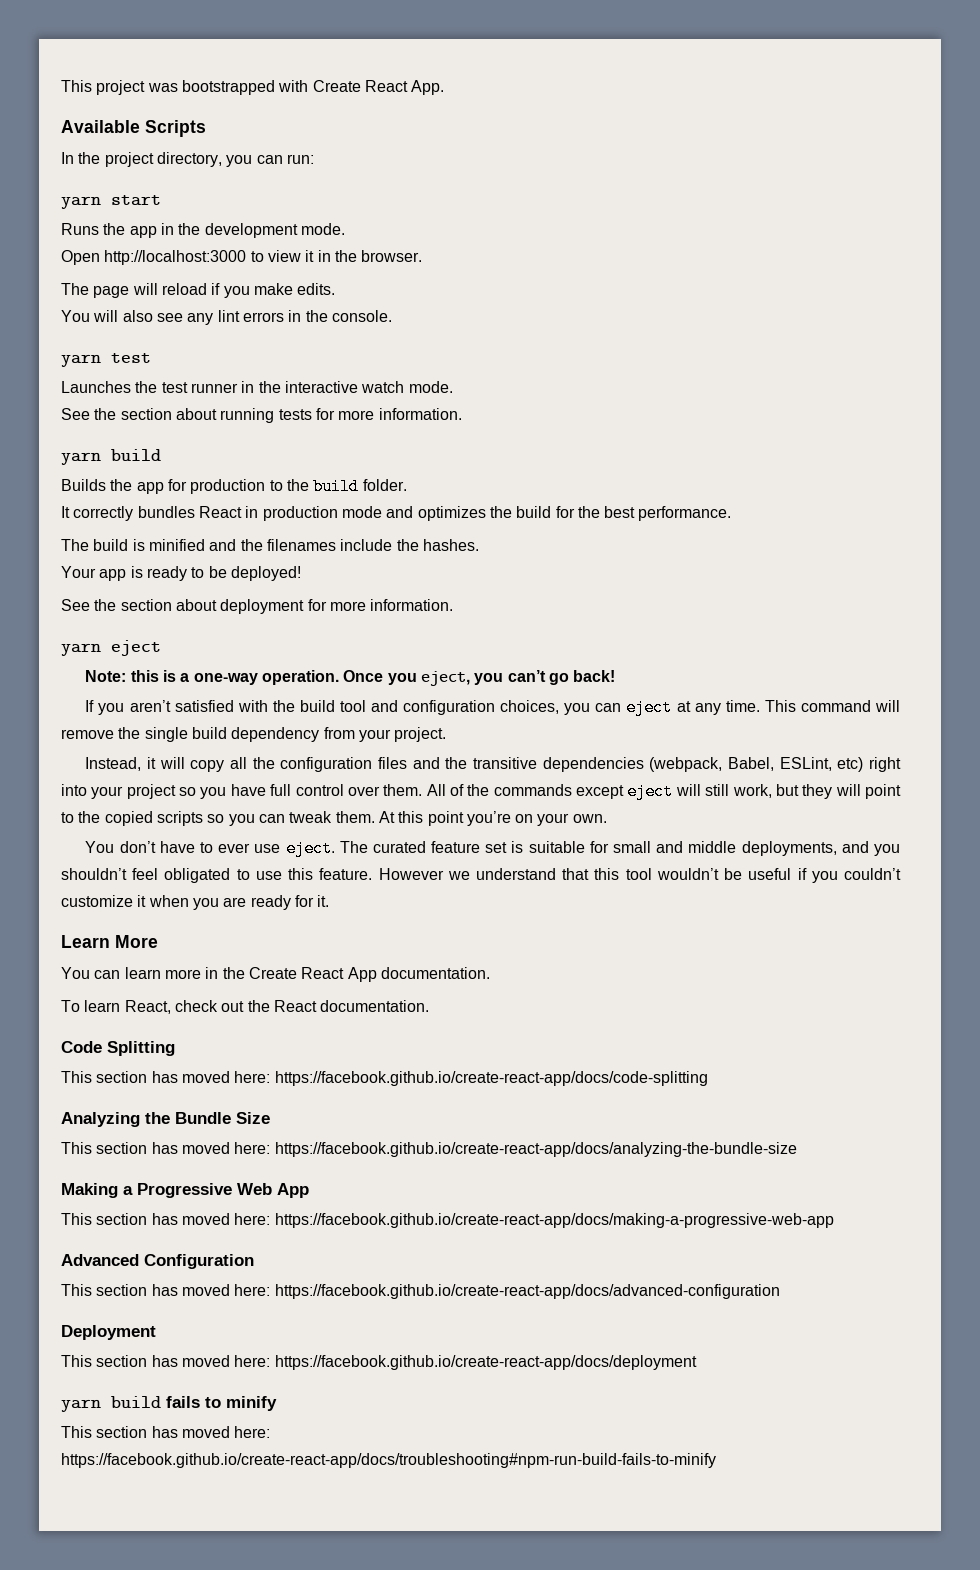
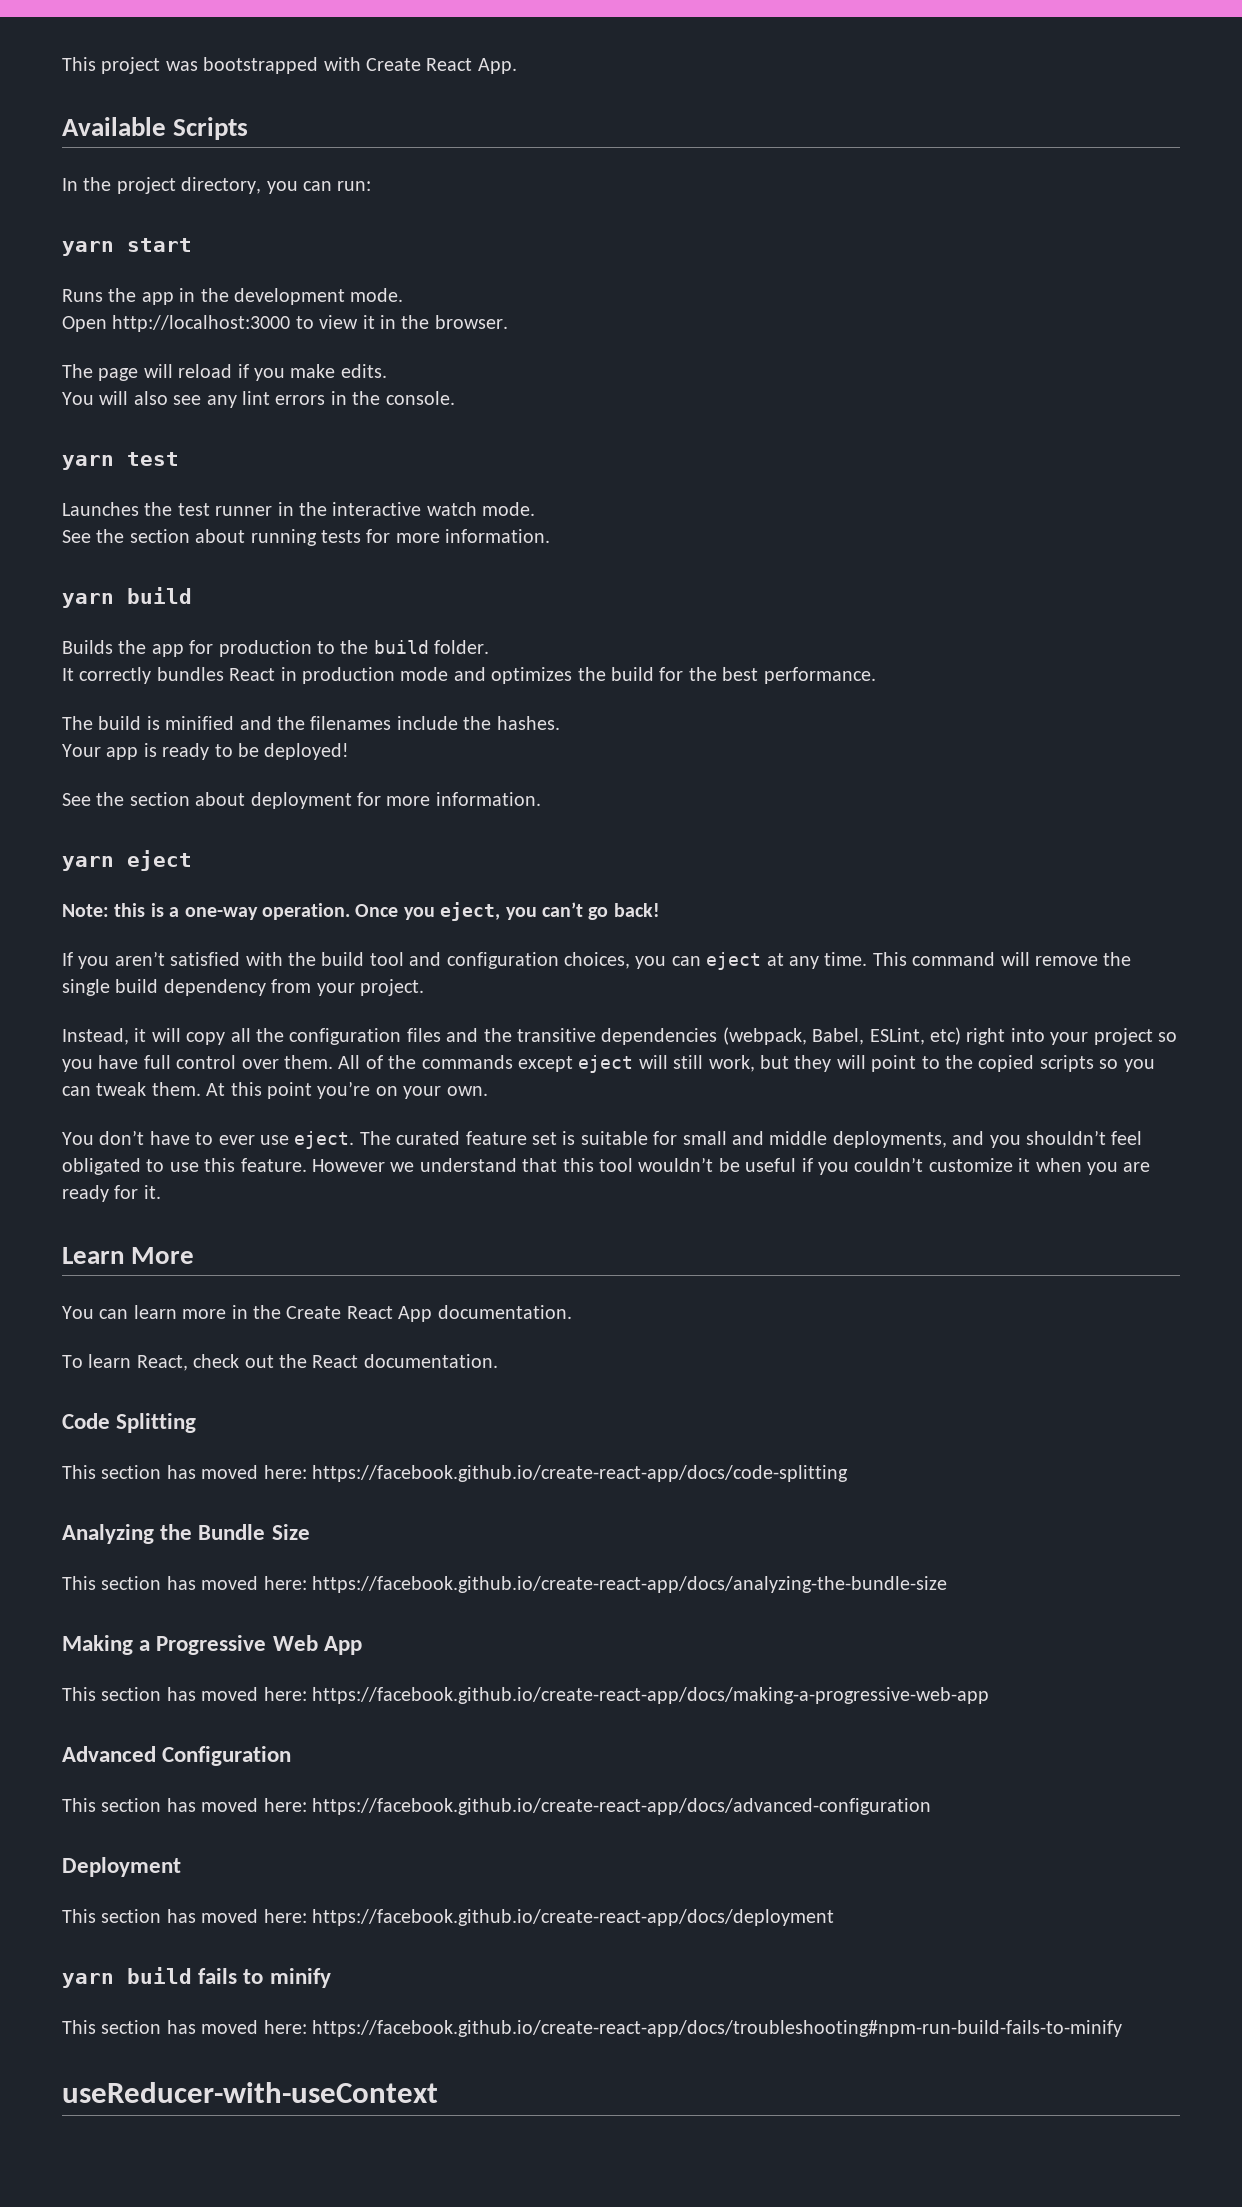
+ useReducer-with-useContext

